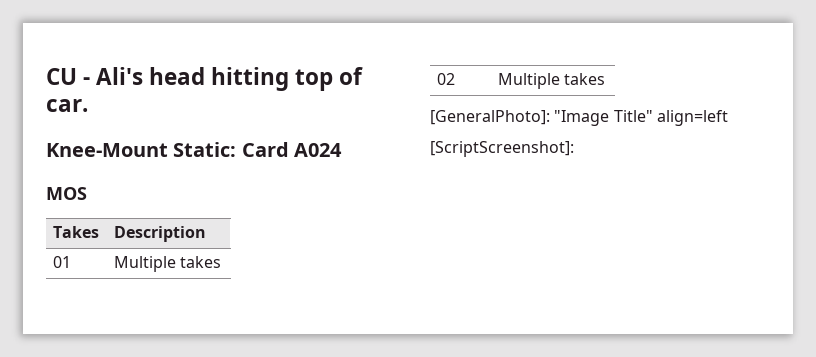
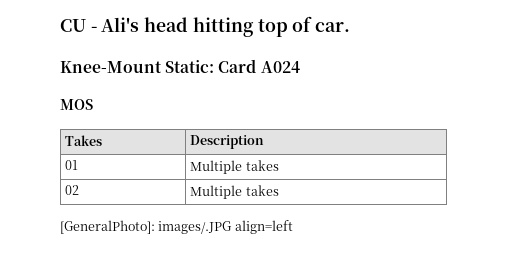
- [GeneralPhoto]: "Image Title" align=left
+ [GeneralPhoto]: images/.JPG align=left
- [ScriptScreenshot]:

